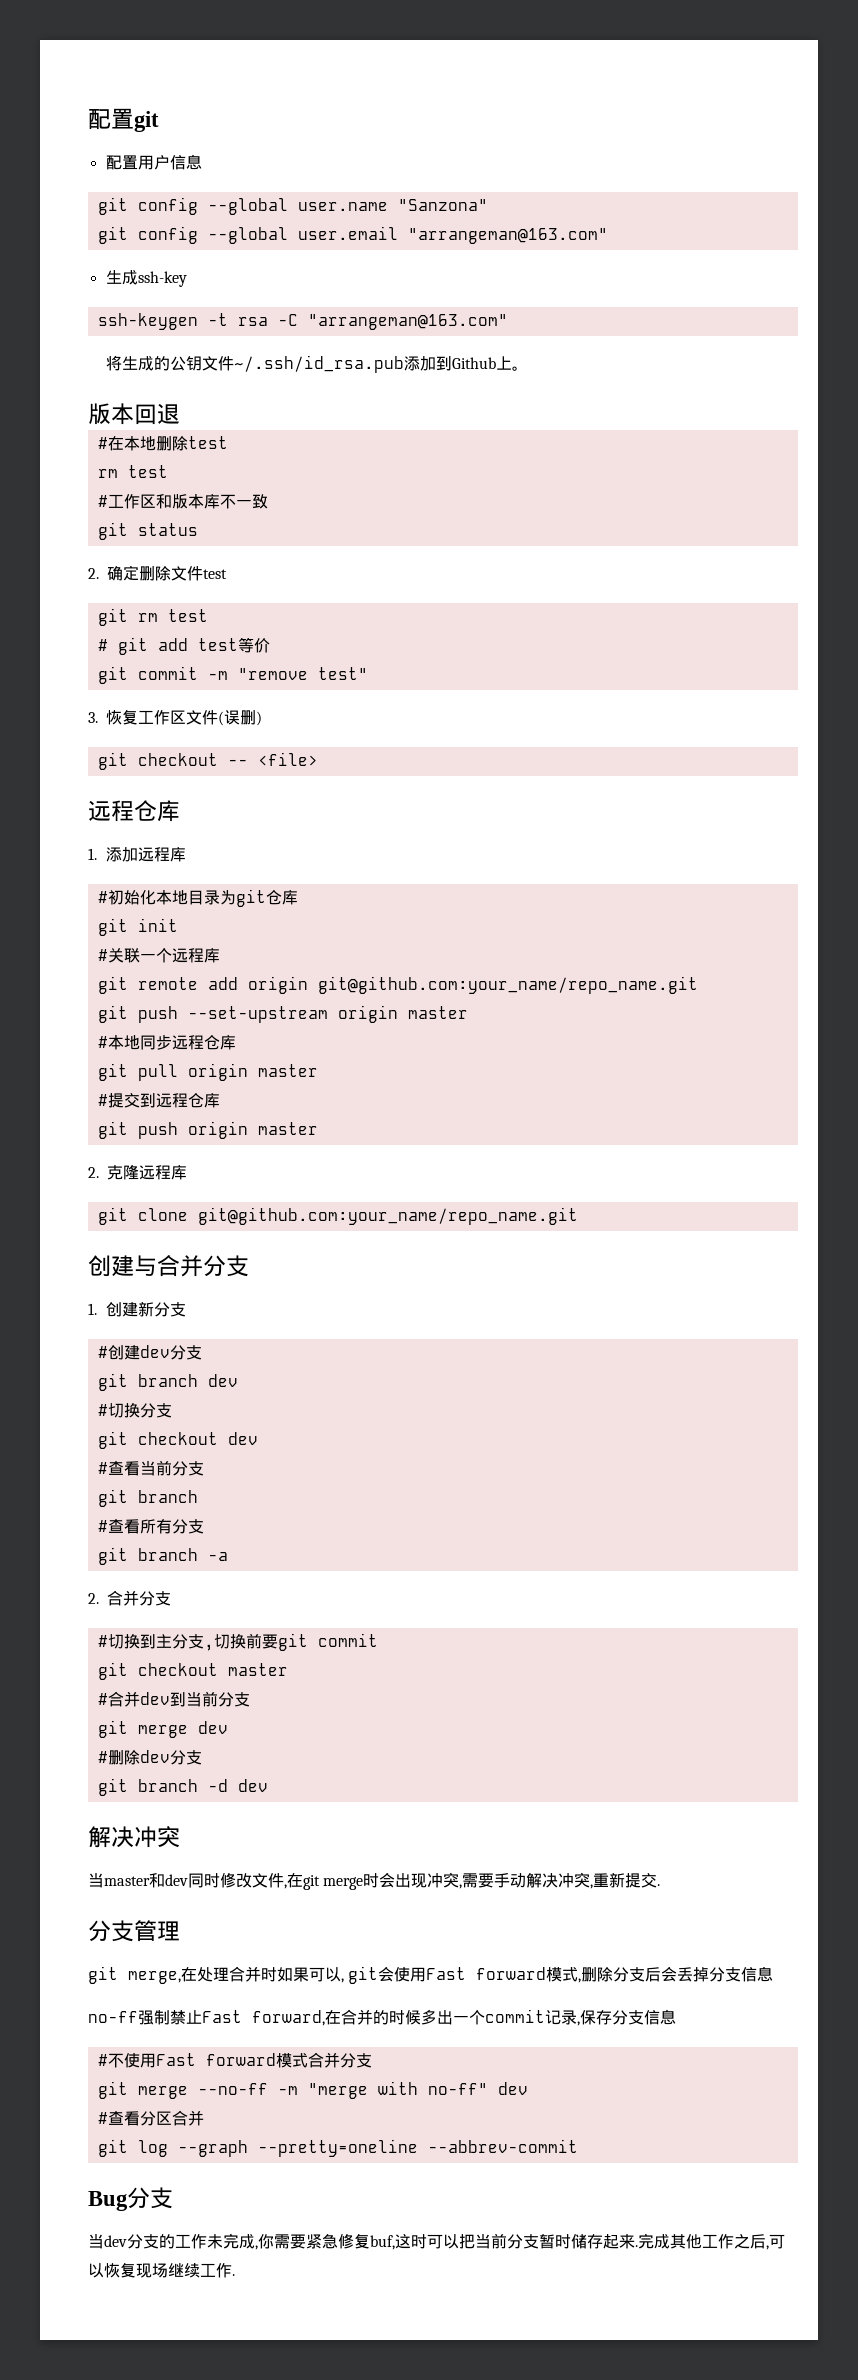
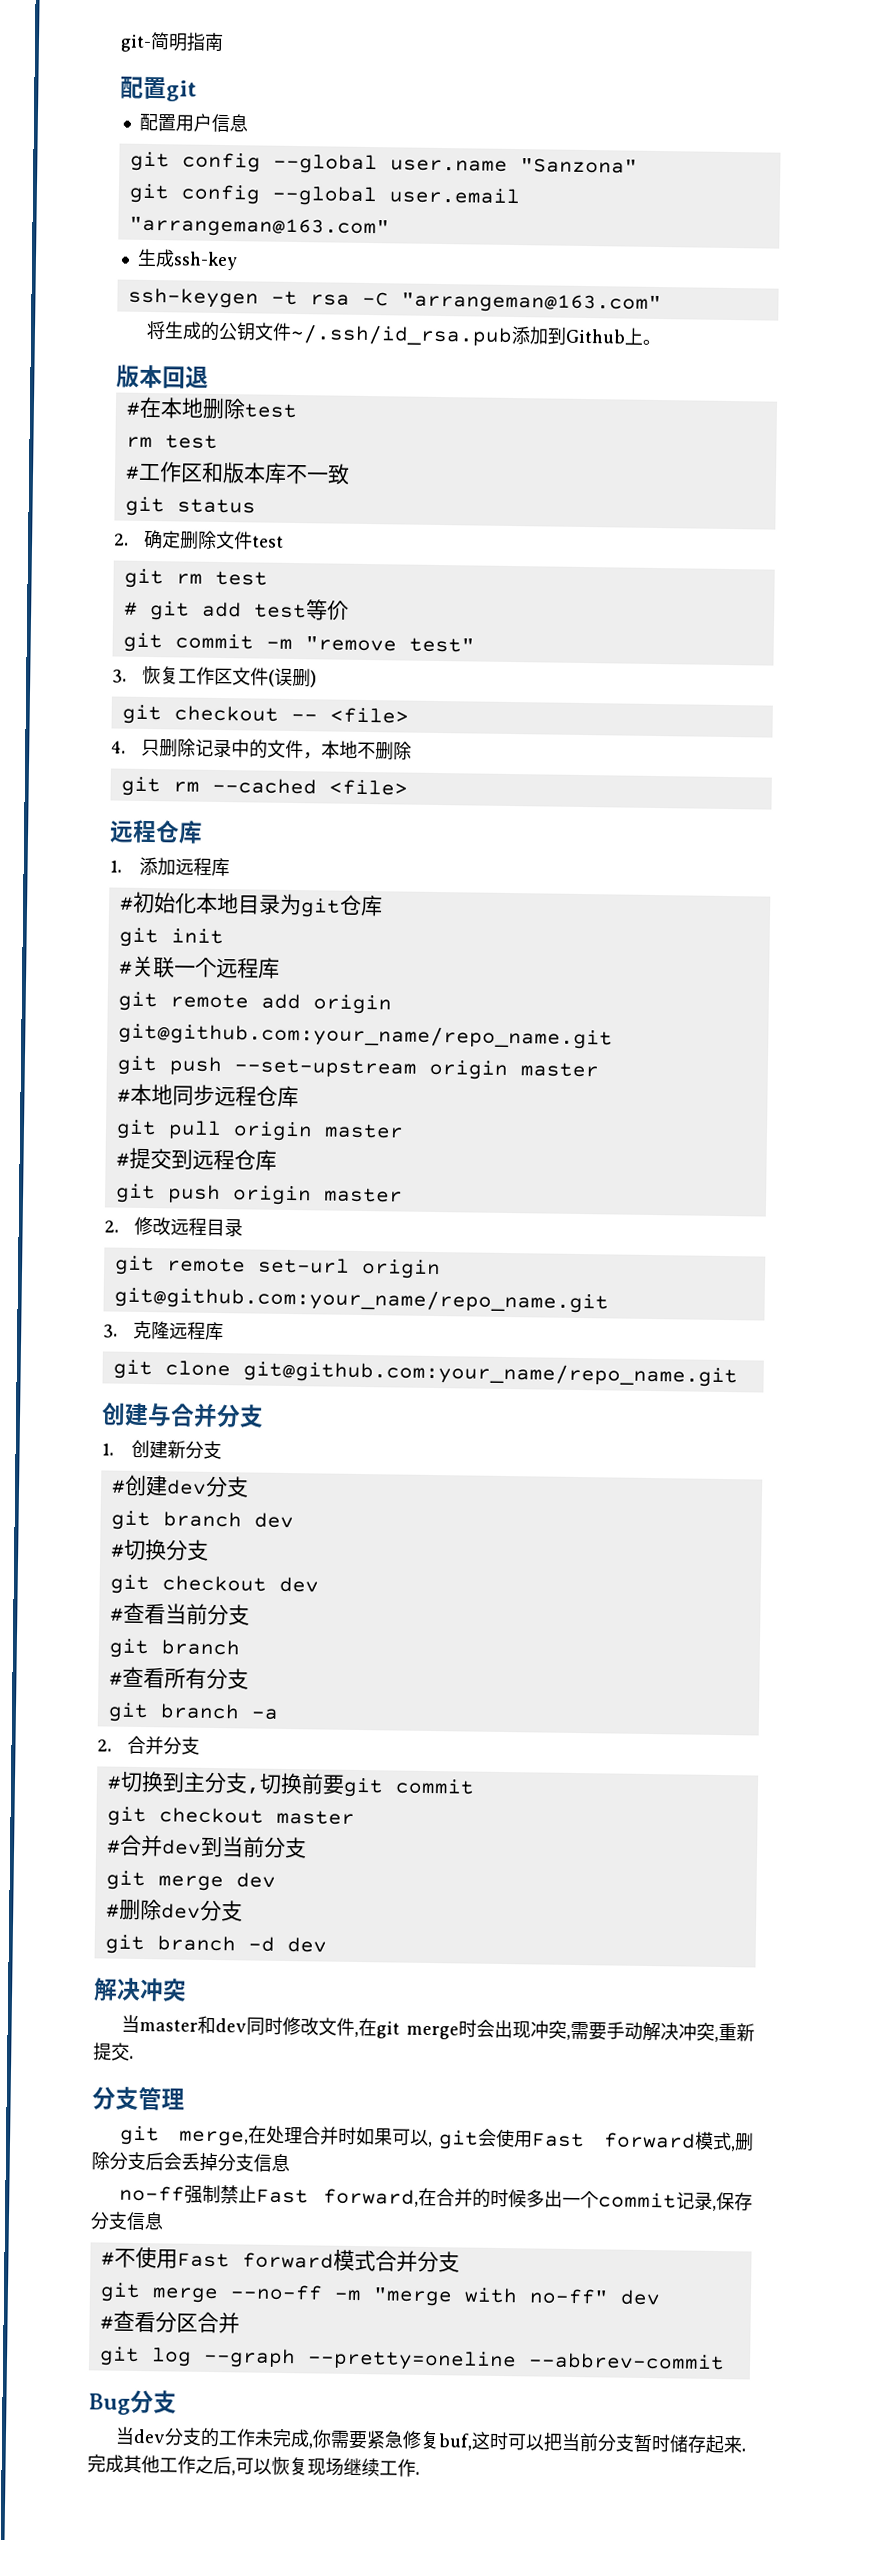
+ git-简明指南
+ 4.只删除记录中的文件，本地不删除
+ git rm --cached <file>
- 2.克隆远程库
+ 2.修改远程目录
+ git remote set-url origin git@github.com:your_name/repo_name.git
+ 3.克隆远程库

